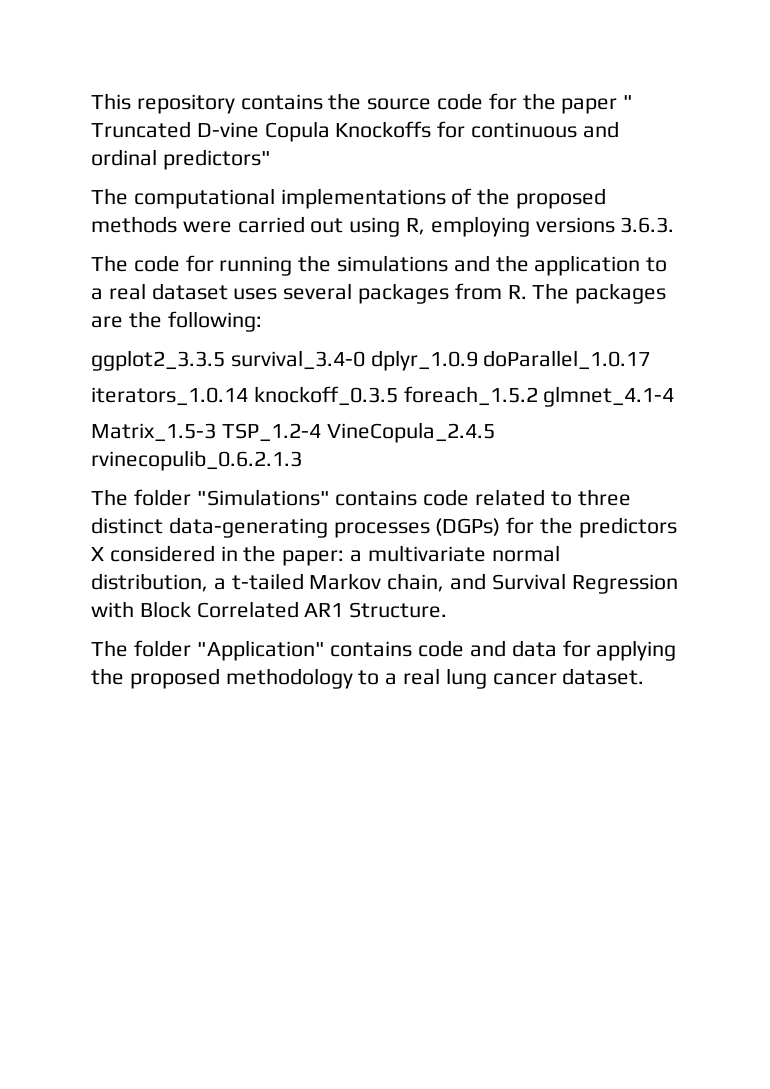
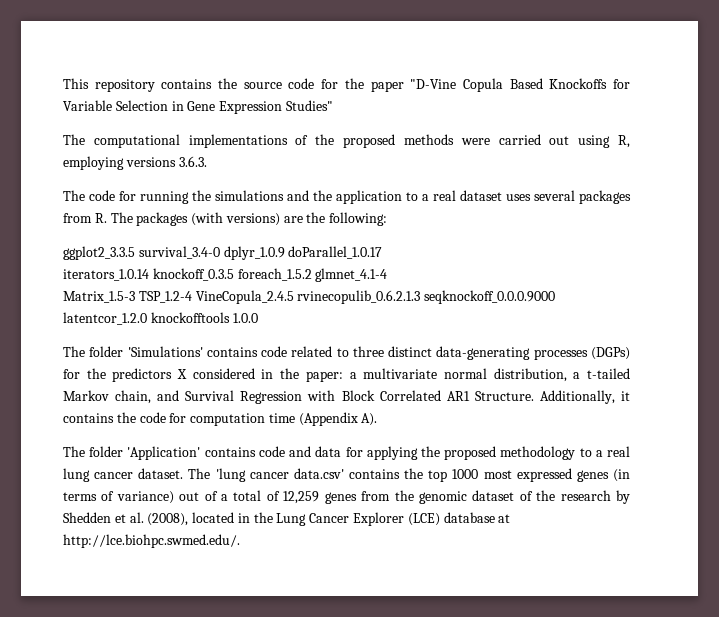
- This repository contains the source code for the paper " Truncated D-vine Copula Knockoffs for continuous and ordinal predictors"
+ This repository contains the source code for the paper "D-Vine Copula Based Knockoffs for Variable Selection in Gene Expression Studies"
- The code for running the simulations and the application to a real dataset uses several packages from R. The packages are the following:
+ The code for running the simulations and the application to a real dataset uses several packages from R. The packages (with versions) are the following:
- Matrix_1.5-3 TSP_1.2-4 VineCopula_2.4.5 rvinecopulib_0.6.2.1.3
- The folder "Simulations" contains code related to three distinct data-generating processes (DGPs) for the predictors X considered in the paper: a multivariate normal distribution, a t-tailed Markov chain, and Survival Regression with Block Correlated AR1 Structure.
- The folder "Application" contains code and data for applying the proposed methodology to a real lung cancer dataset.
+ Matrix_1.5-3 TSP_1.2-4 VineCopula_2.4.5 rvinecopulib_0.6.2.1.3 seqknockoff_0.0.0.9000 latentcor_1.2.0 knockofftools 1.0.0
+ The folder 'Simulations' contains code related to three distinct data-generating processes (DGPs) for the predictors X considered in the paper: a multivariate normal distribution, a t-tailed Markov chain, and Survival Regression with Block Correlated AR1 Structure. Additionally, it contains the code for computation time (Appendix A).
+ The folder 'Application' contains code and data for applying the proposed methodology to a real lung cancer dataset.
+ The 'lung cancer data.csv' contains the top 1000 most expressed genes (in terms of variance) out of a total of 12,259 genes from the genomic dataset of the research by Shedden et al. (2008), located in the Lung Cancer Explorer (LCE) database at http://lce.biohpc.swmed.edu/.

